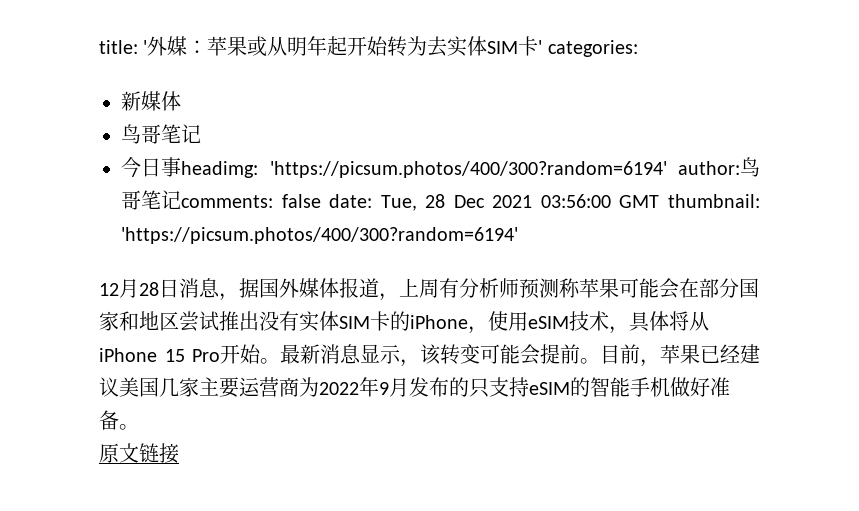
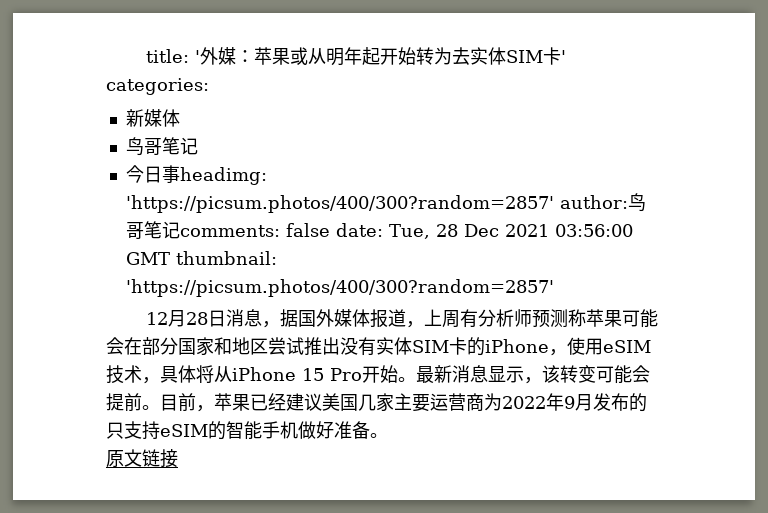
- 今日事headimg: 'https://picsum.photos/400/300?random=6194' author:鸟哥笔记comments: false date: Tue, 28 Dec 2021 03:56:00 GMT thumbnail: 'https://picsum.photos/400/300?random=6194'
+ 今日事headimg: 'https://picsum.photos/400/300?random=2857' author:鸟哥笔记comments: false date: Tue, 28 Dec 2021 03:56:00 GMT thumbnail: 'https://picsum.photos/400/300?random=2857'

